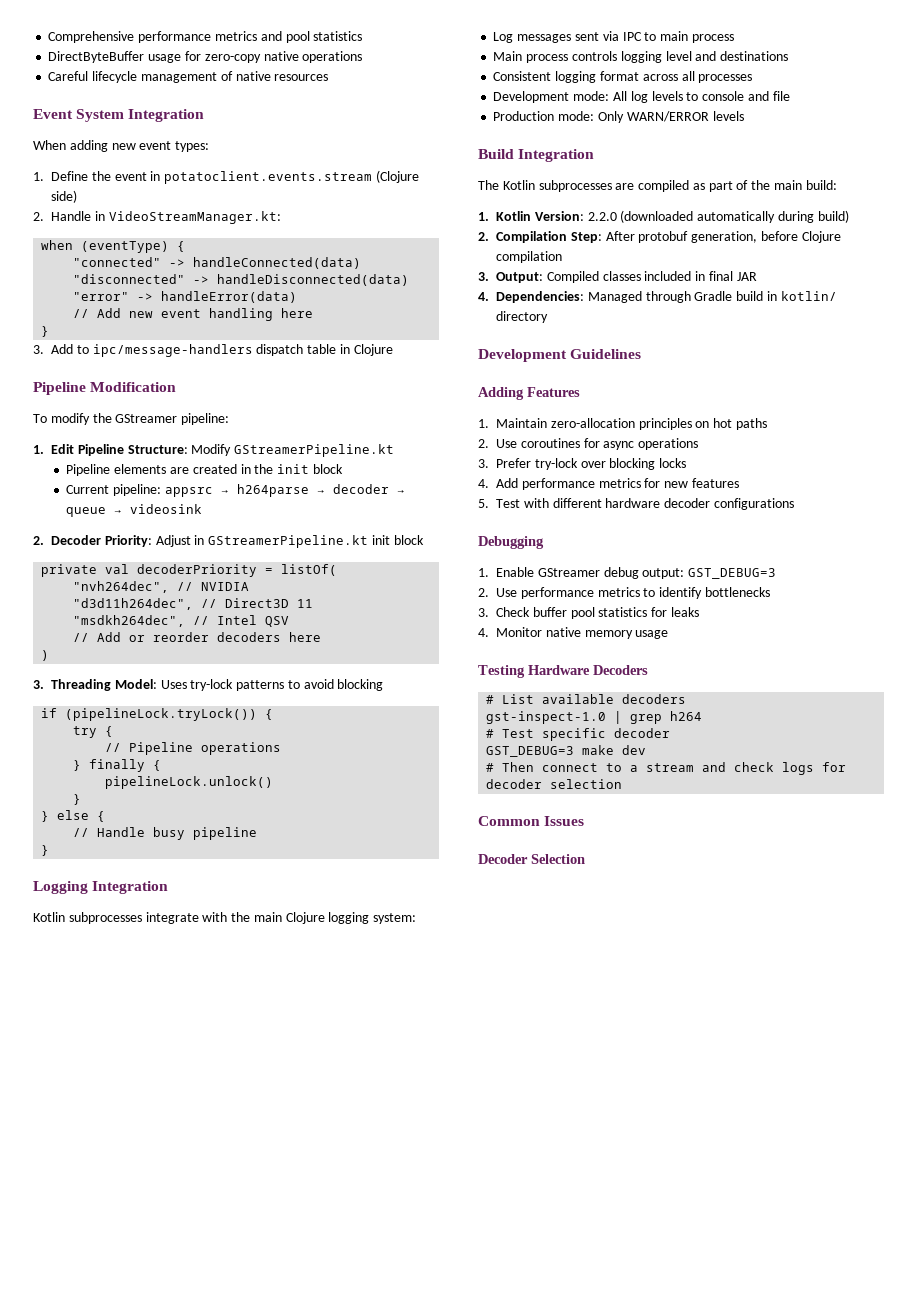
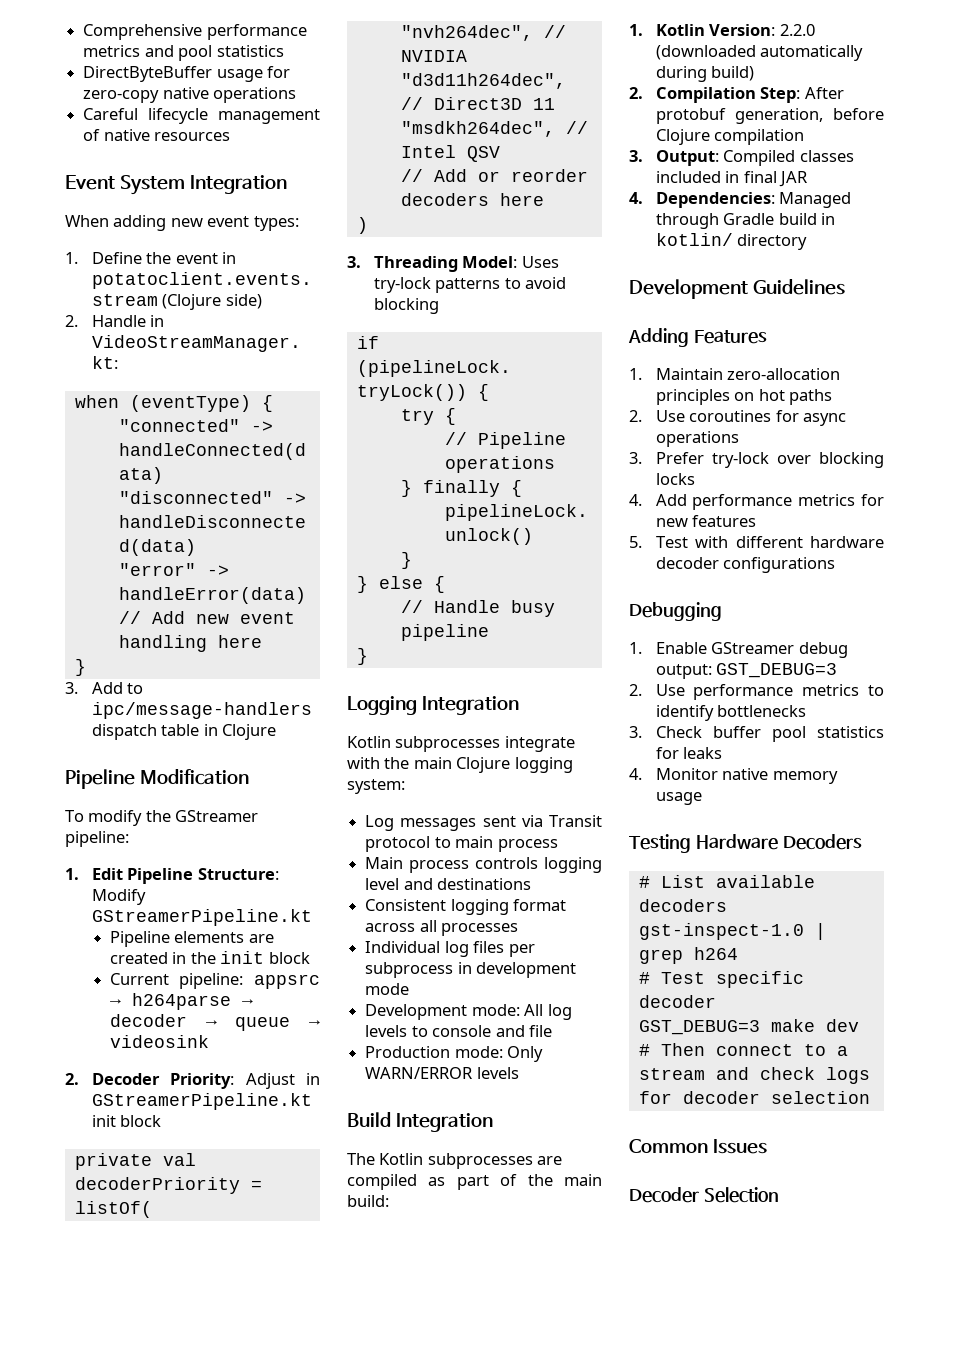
- Log messages sent via IPC to main process
+ Log messages sent via Transit protocol to main process
+ Individual log files per subprocess in development mode

